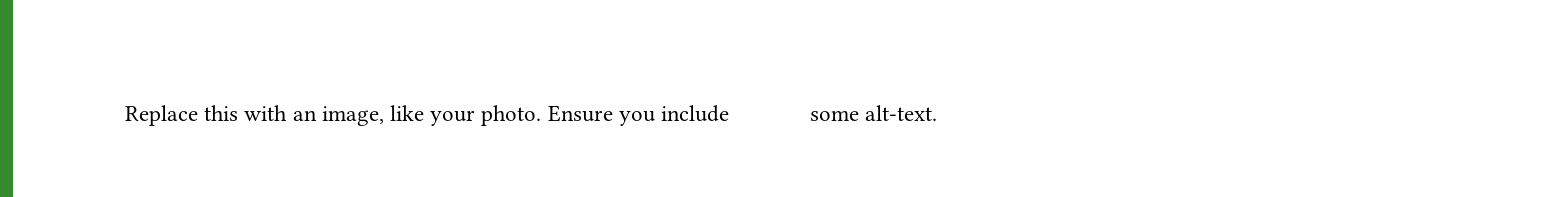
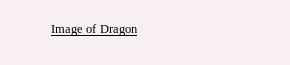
- Replace this with an image, like your photo. Ensure you include some alt-text.
+ Image of Dragon

